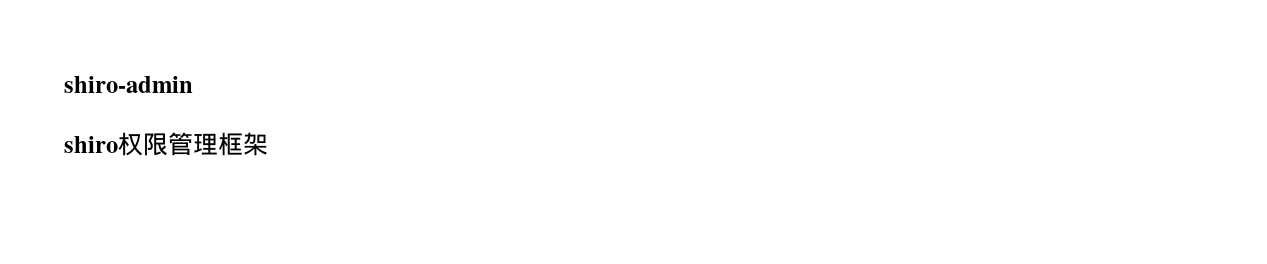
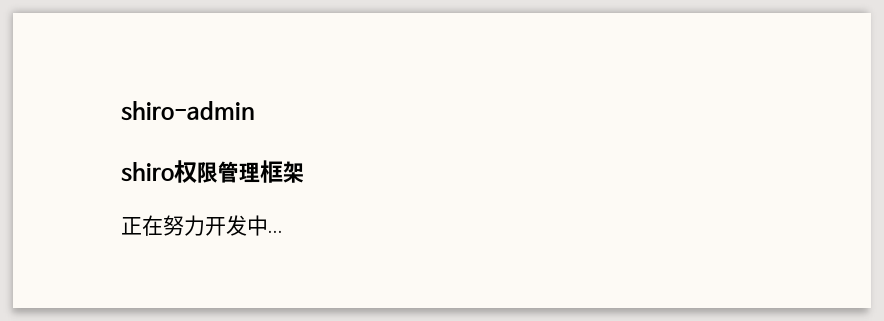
+ 正在努力开发中...

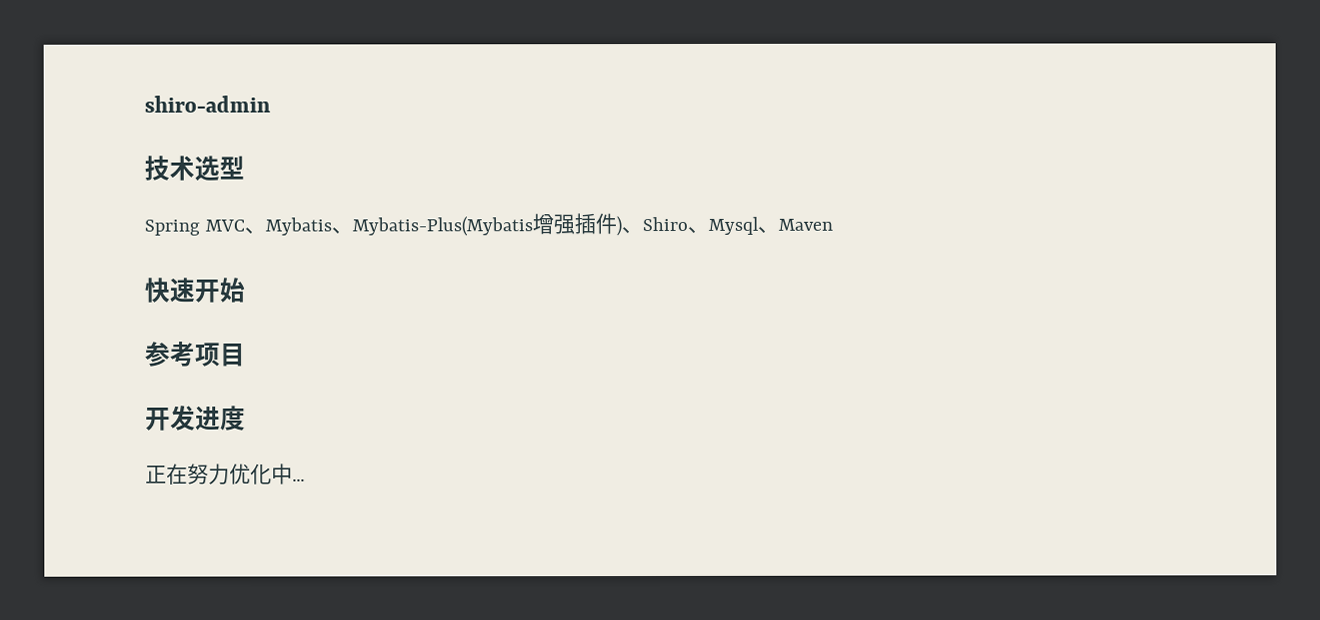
- shiro权限管理框架
+ 技术选型
+ Spring MVC、Mybatis、Mybatis-Plus(Mybatis增强插件)、Shiro、Mysql、Maven
+ 快速开始
+ 参考项目
+ 开发进度
- 正在努力开发中...
+ 正在努力优化中...

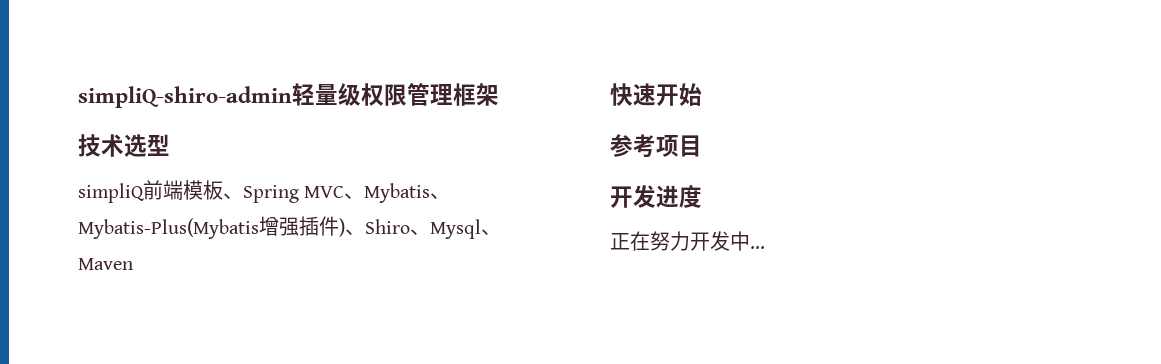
- shiro-admin
+ simpliQ-shiro-admin轻量级权限管理框架
- Spring MVC、Mybatis、Mybatis-Plus(Mybatis增强插件)、Shiro、Mysql、Maven
+ simpliQ前端模板、Spring MVC、Mybatis、Mybatis-Plus(Mybatis增强插件)、Shiro、Mysql、Maven
- 正在努力优化中...
+ 正在努力开发中...

